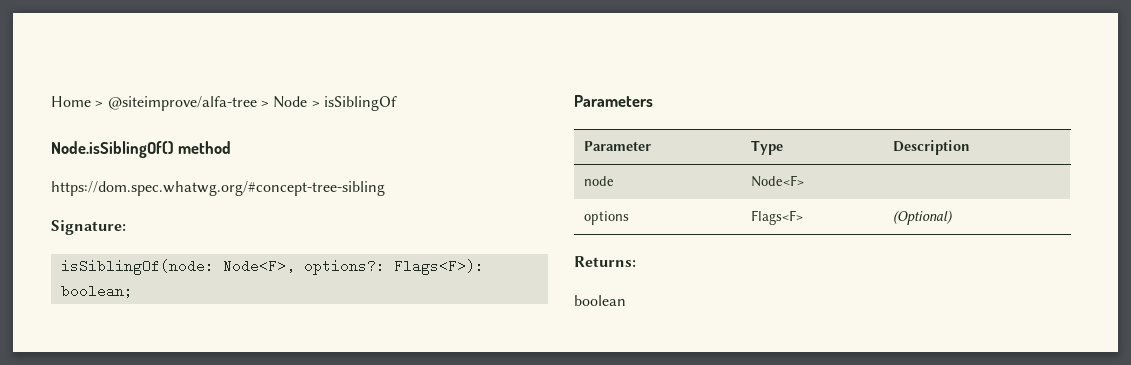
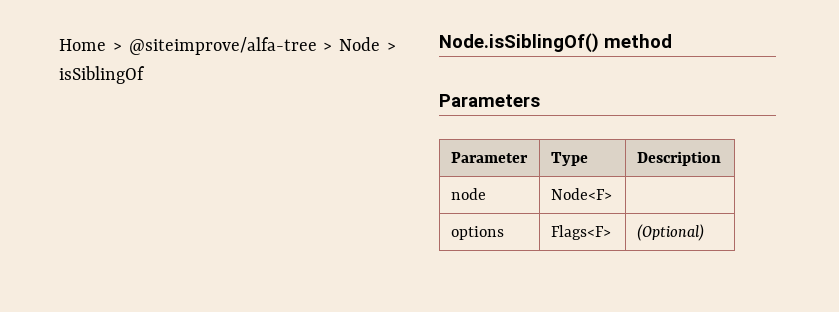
- https://dom.spec.whatwg.org/#concept-tree-sibling
- Signature:
- isSiblingOf(node: Node<F>, options?: Flags<F>): boolean;
- Returns:
- boolean

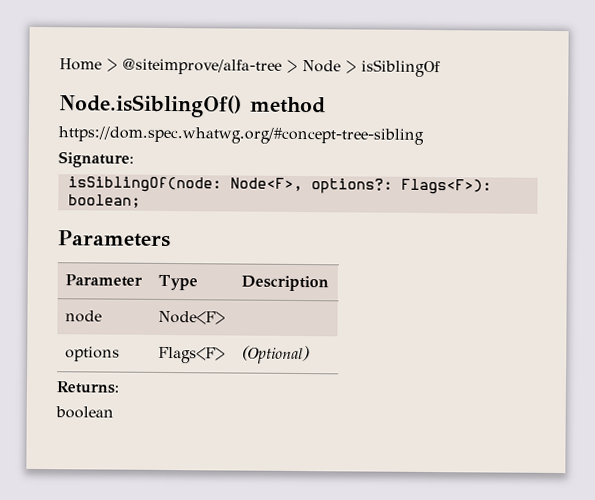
+ https://dom.spec.whatwg.org/#concept-tree-sibling
+ Signature:
+ isSiblingOf(node: Node<F>, options?: Flags<F>): boolean;
+ Returns:
+ boolean

